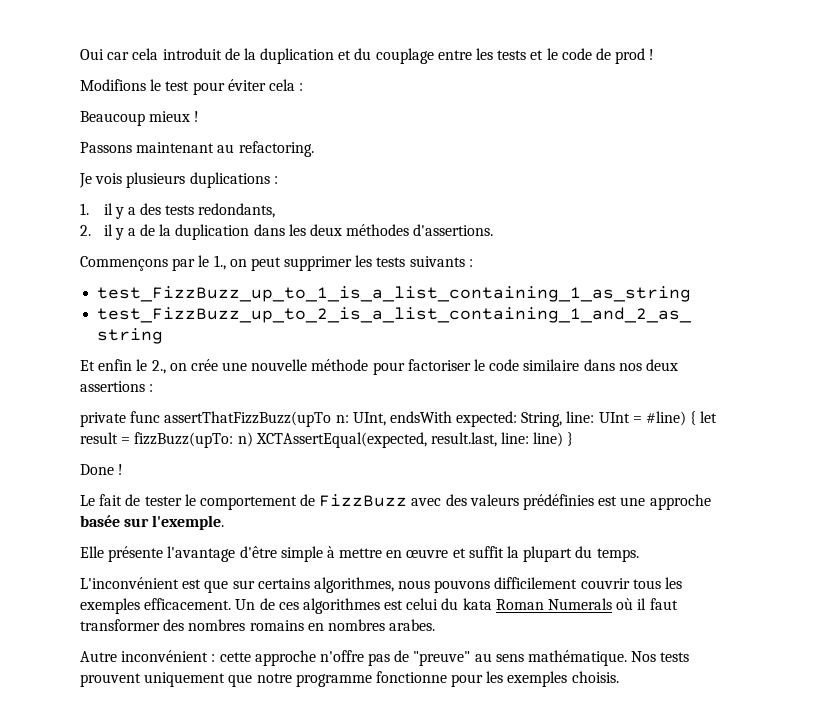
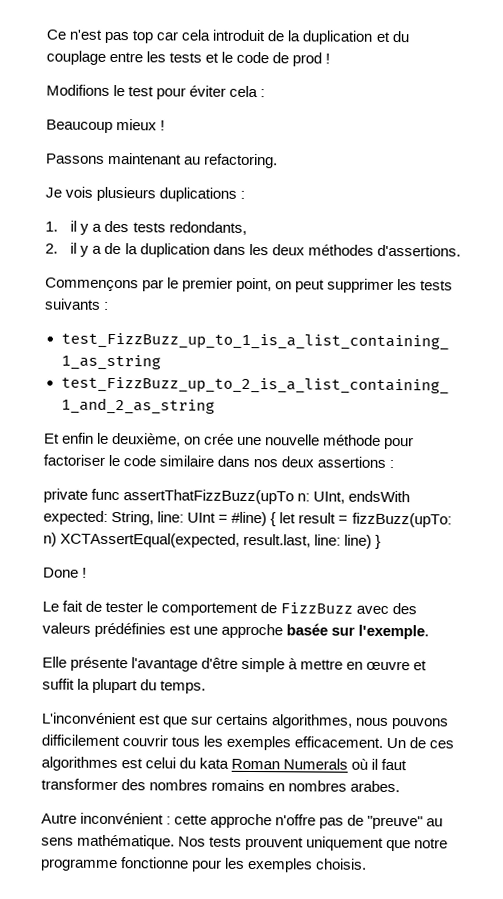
- Oui car cela introduit de la duplication et du couplage entre les tests et le code de prod !
+ Ce n'est pas top car cela introduit de la duplication et du couplage entre les tests et le code de prod !
- Commençons par le 1., on peut supprimer les tests suivants :
+ Commençons par le premier point, on peut supprimer les tests suivants :
- Et enfin le 2., on crée une nouvelle méthode pour factoriser le code similaire dans nos deux assertions :
+ Et enfin le deuxième, on crée une nouvelle méthode pour factoriser le code similaire dans nos deux assertions :

